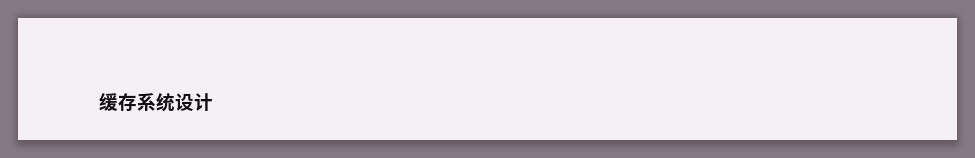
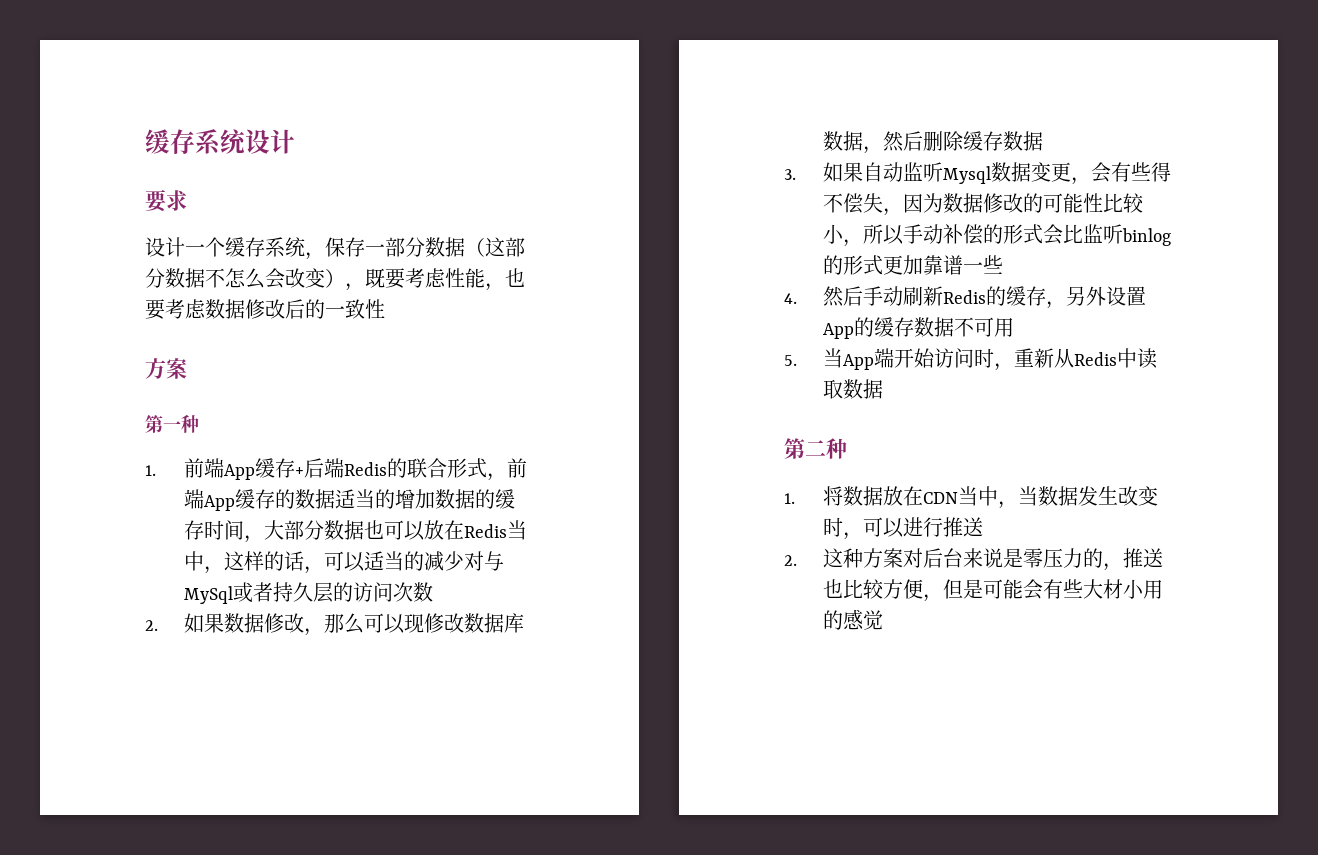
+ 要求
+ 设计一个缓存系统，保存一部分数据（这部分数据不怎么会改变），既要考虑性能，也要考虑数据修改后的一致性
+ 方案
+ 第一种
+ 1.前端App缓存+后端Redis的联合形式，前端App缓存的数据适当的增加数据的缓存时间，大部分数据也可以放在Redis当中，这样的话，可以适当的减少对与MySql或者持久层的访问次数
+ 2.如果数据修改，那么可以现修改数据库数据，然后删除缓存数据
+ 3.如果自动监听Mysql数据变更，会有些得不偿失，因为数据修改的可能性比较小，所以手动补偿的形式会比监听binlog的形式更加靠谱一些
+ 4.然后手动刷新Redis的缓存，另外设置App的缓存数据不可用
+ 5.当App端开始访问时，重新从Redis中读取数据
+ 第二种
+ 1.将数据放在CDN当中，当数据发生改变时，可以进行推送
+ 2.这种方案对后台来说是零压力的，推送也比较方便，但是可能会有些大材小用的感觉

